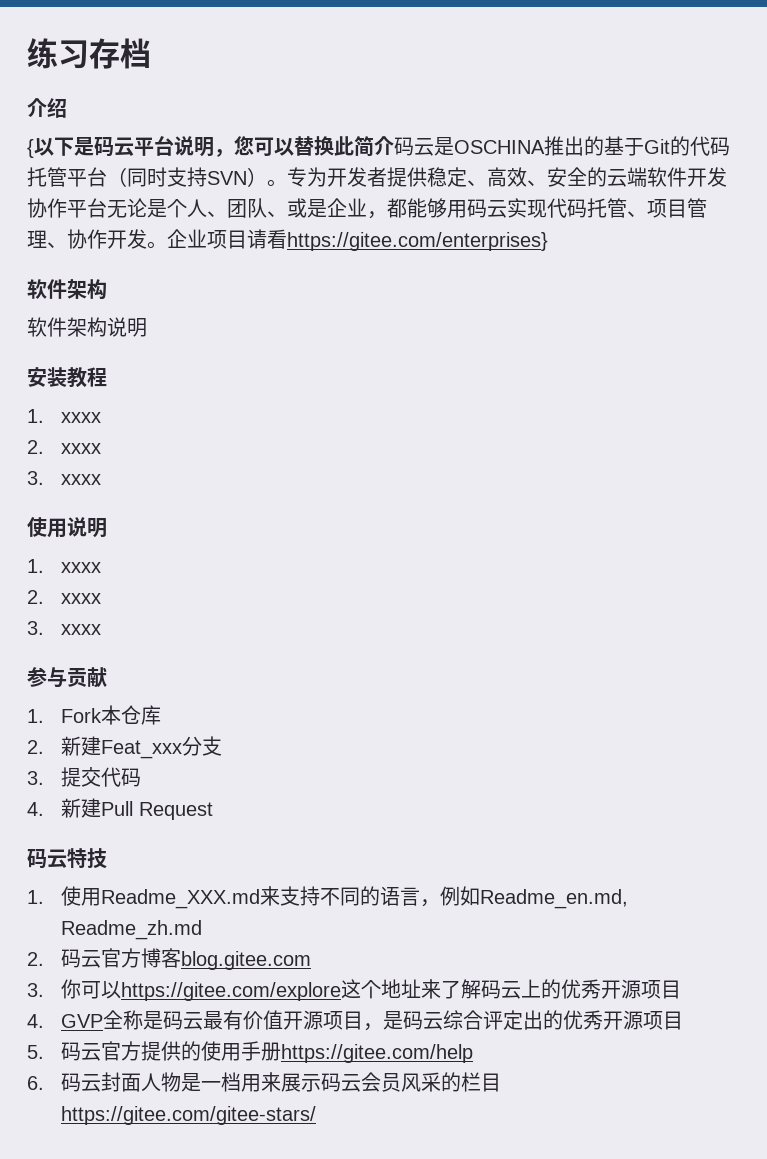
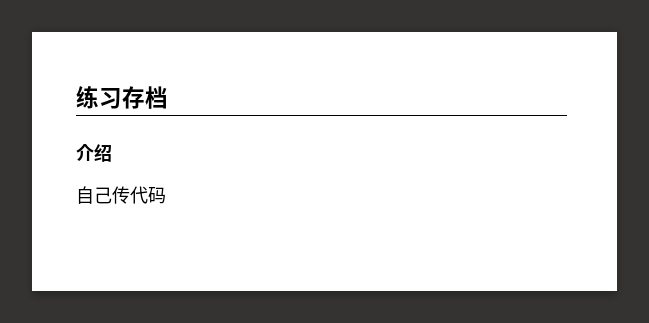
- {以下是码云平台说明，您可以替换此简介码云是OSCHINA推出的基于Git的代码托管平台（同时支持SVN）。专为开发者提供稳定、高效、安全的云端软件开发协作平台无论是个人、团队、或是企业，都能够用码云实现代码托管、项目管理、协作开发。企业项目请看https://gitee.com/enterprises}
- 软件架构
- 软件架构说明
- 安装教程
- 1. xxxx
- 2. xxxx
- 3. xxxx
- 使用说明
- 1. xxxx
- 2. xxxx
- 3. xxxx
- 参与贡献
- 1. Fork本仓库
- 2.新建Feat_xxx分支
- 3.提交代码
- 4.新建Pull Request
- 码云特技
- 1.使用Readme_XXX.md来支持不同的语言，例如Readme_en.md, Readme_zh.md
- 2.码云官方博客blog.gitee.com
- 3.你可以https://gitee.com/explore这个地址来了解码云上的优秀开源项目
- 4. GVP全称是码云最有价值开源项目，是码云综合评定出的优秀开源项目
- 5.码云官方提供的使用手册https://gitee.com/help
- 6.码云封面人物是一档用来展示码云会员风采的栏目https://gitee.com/gitee-stars/
+ 自己传代码

